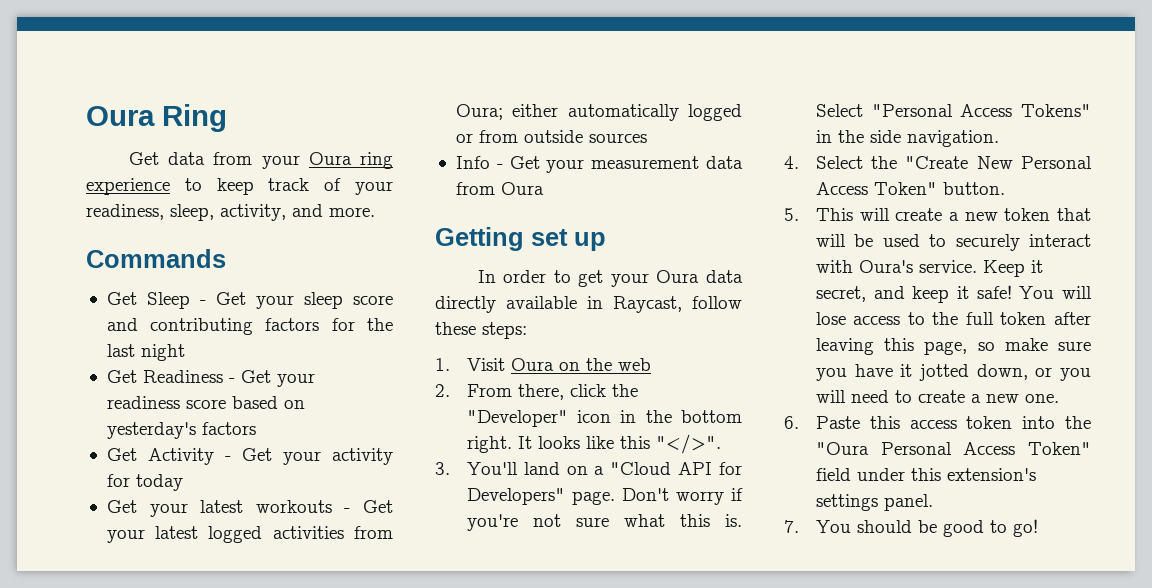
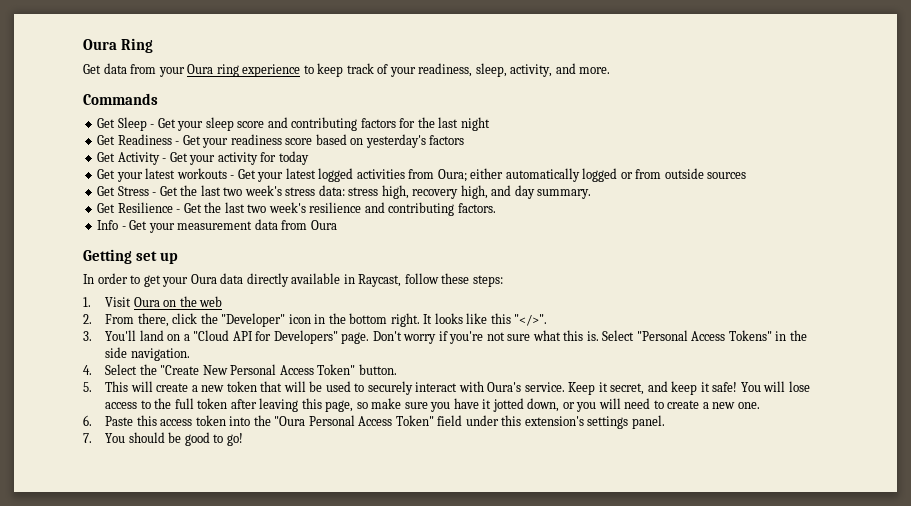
+ Get Stress - Get the last two week's stress data: stress high, recovery high, and day summary.
+ Get Resilience - Get the last two week's resilience and contributing factors.

